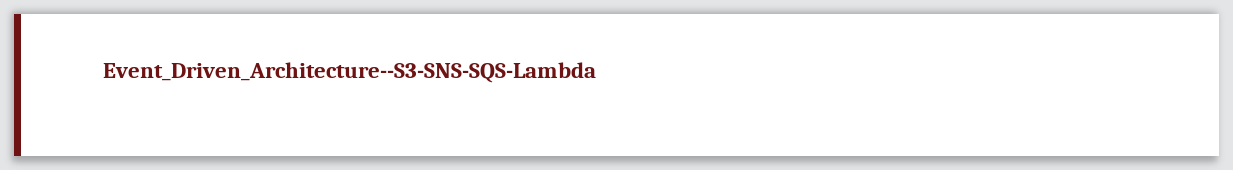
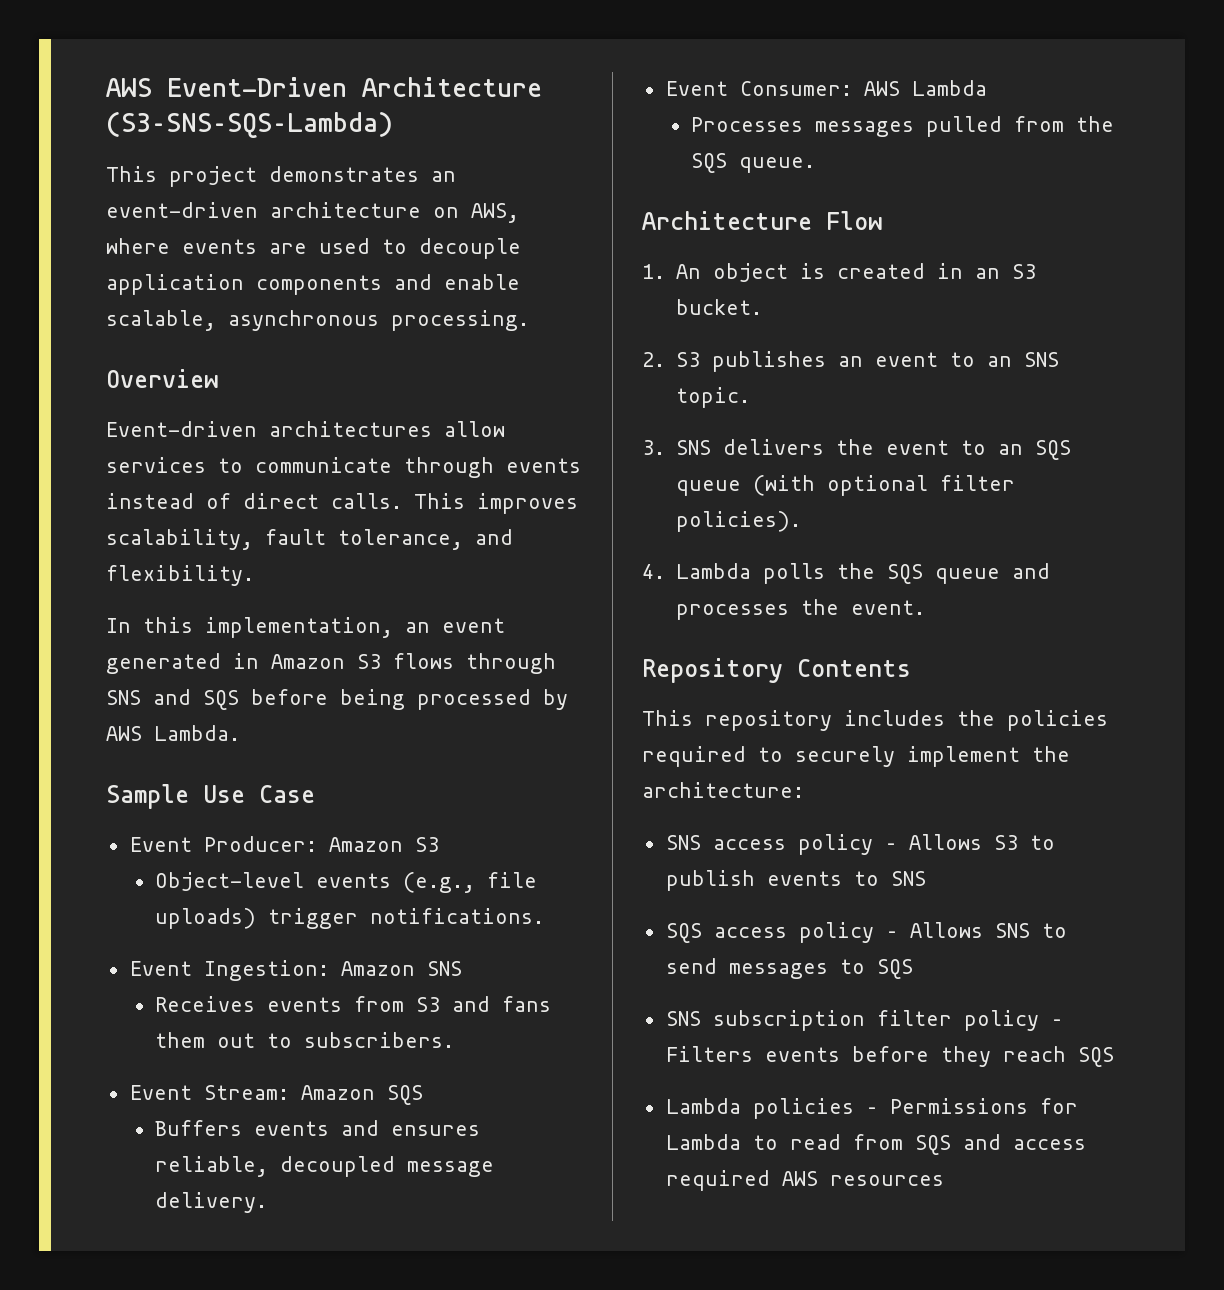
- Event_Driven_Architecture--S3-SNS-SQS-Lambda
+ AWS Event-Driven Architecture (S3–SNS–SQS–Lambda)
+ This project demonstrates an event-driven architecture on AWS, where events are used to decouple application components and enable scalable, asynchronous processing.
+ Overview
+ Event-driven architectures allow services to communicate through events instead of direct calls. This improves scalability, fault tolerance, and flexibility.
+ In this implementation, an event generated in Amazon S3 flows through SNS and SQS before being processed by AWS Lambda.
+ Sample Use Case
+ Event Producer: Amazon S3
+ Object-level events (e.g., file uploads) trigger notifications.
+ Event Ingestion: Amazon SNS
+ Receives events from S3 and fans them out to subscribers.
+ Event Stream: Amazon SQS
+ Buffers events and ensures reliable, decoupled message delivery.
+ Event Consumer: AWS Lambda
+ Processes messages pulled from the SQS queue.
+ Architecture Flow
+ 1. An object is created in an S3 bucket.
+ 2. S3 publishes an event to an SNS topic.
+ 3. SNS delivers the event to an SQS queue (with optional filter policies).
+ 4. Lambda polls the SQS queue and processes the event.
+ Repository Contents
+ This repository includes the policies required to securely implement the architecture:
+ SNS access policy – Allows S3 to publish events to SNS
+ SQS access policy – Allows SNS to send messages to SQS
+ SNS subscription filter policy – Filters events before they reach SQS
+ Lambda policies – Permissions for Lambda to read from SQS and access required AWS resources

